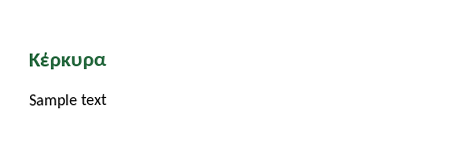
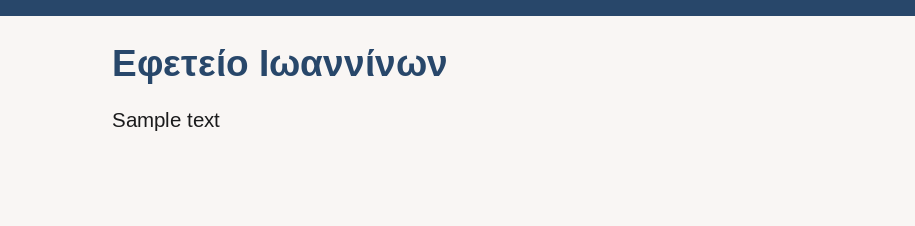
- Κέρκυρα
+ Εφετείο Ιωαννίνων

